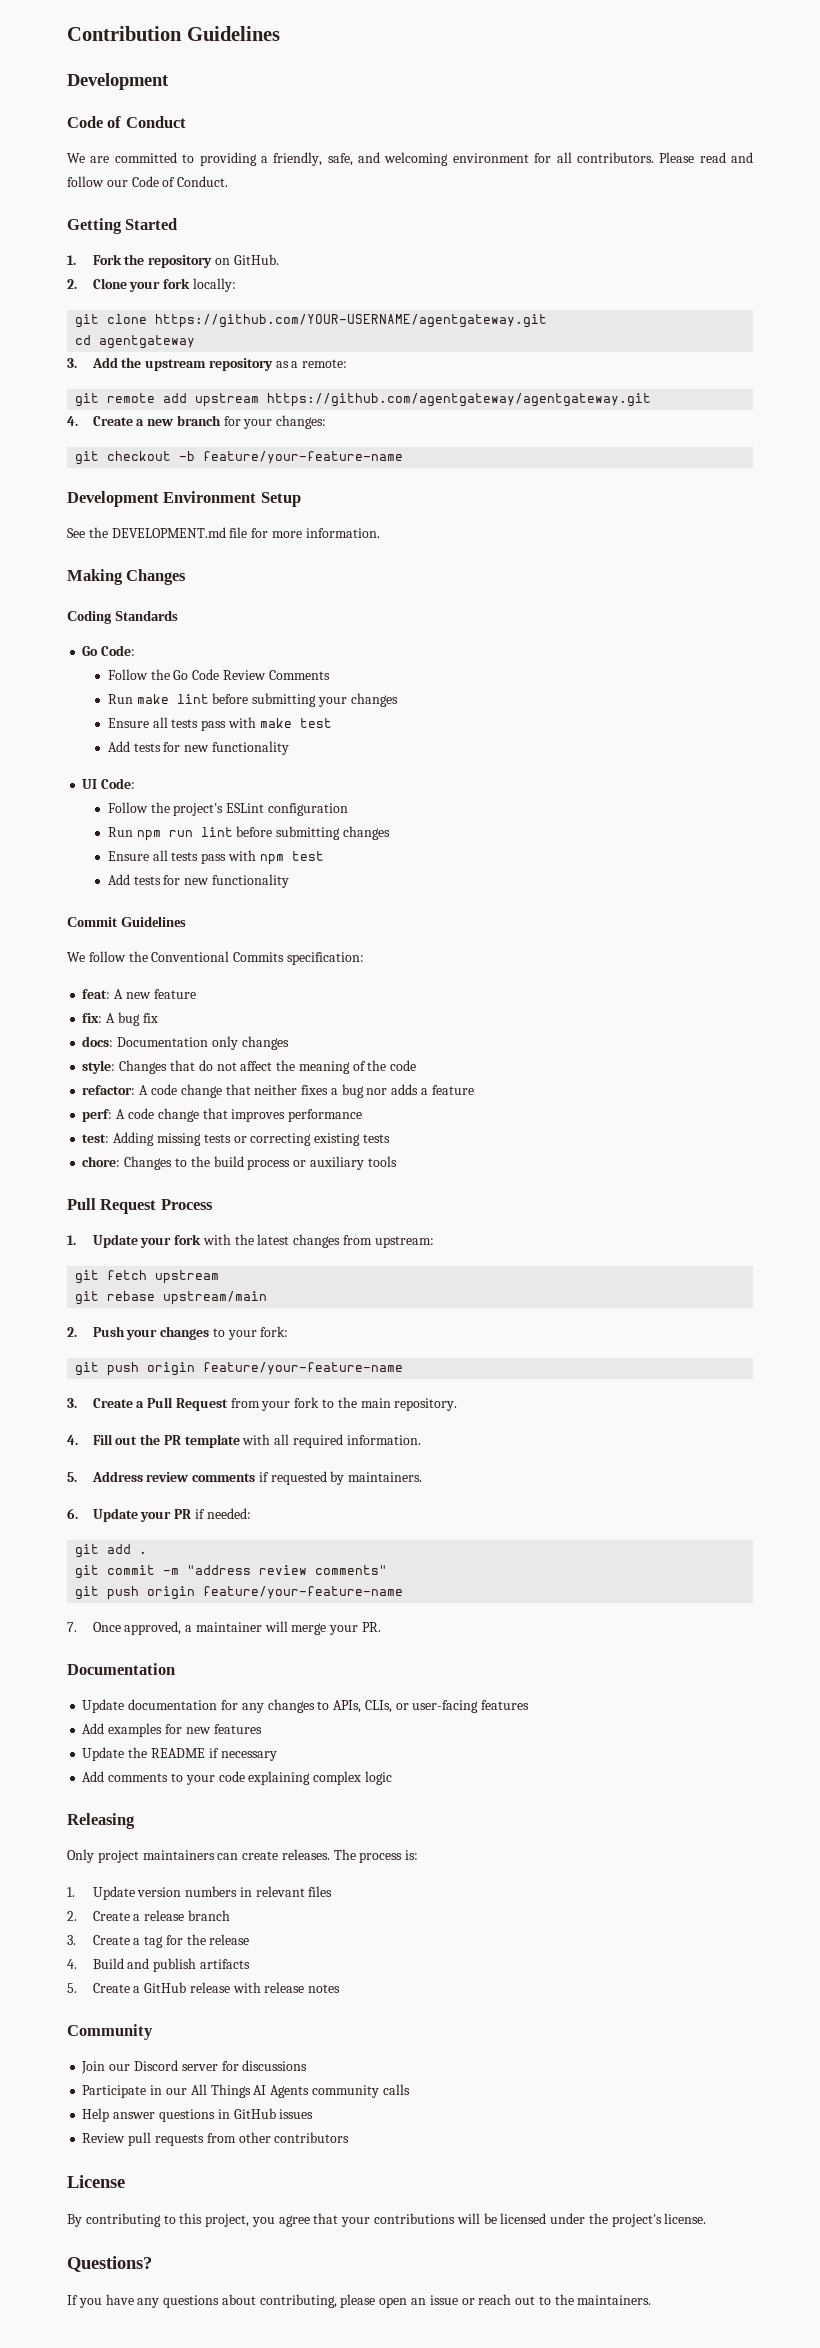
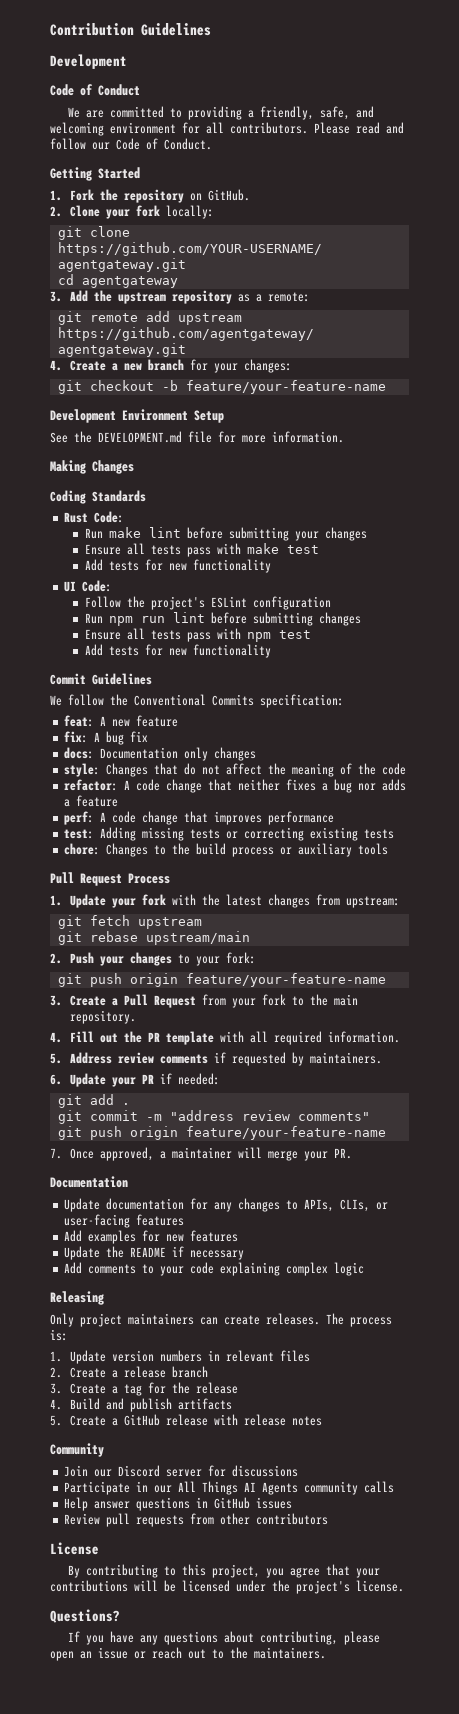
- Go Code:
- Follow the Go Code Review Comments
+ Rust Code:

